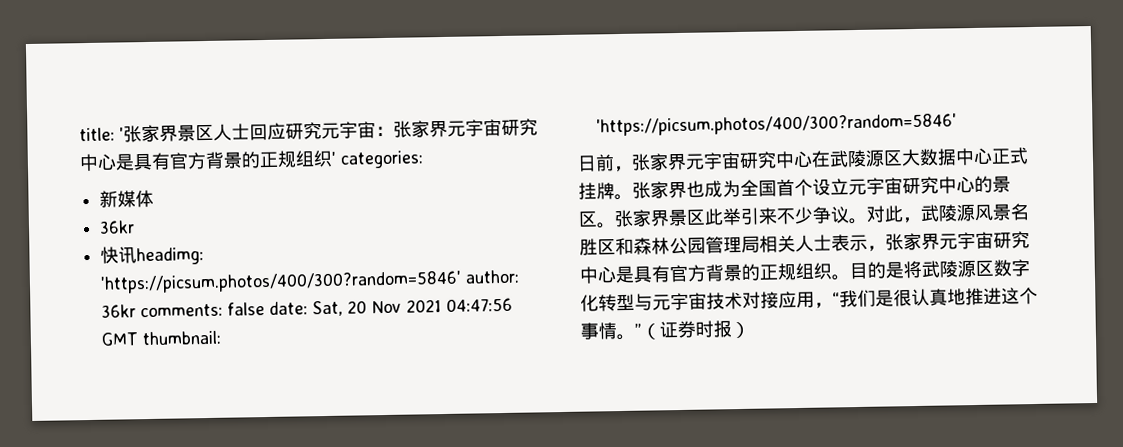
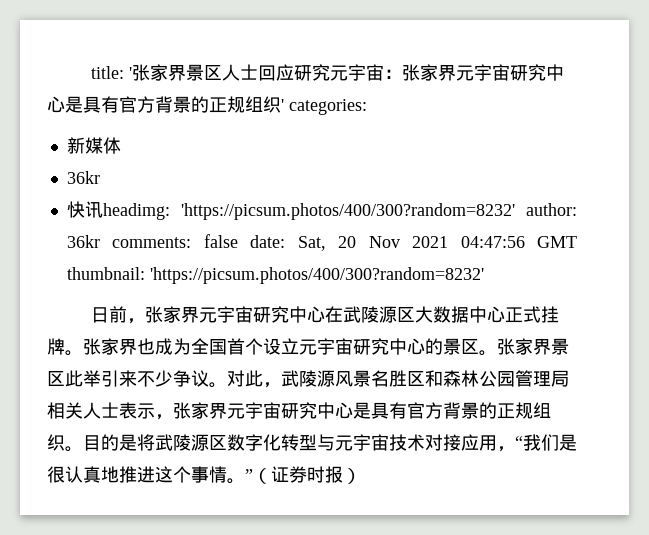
- 快讯headimg: 'https://picsum.photos/400/300?random=5846' author: 36kr comments: false date: Sat, 20 Nov 2021 04:47:56 GMT thumbnail: 'https://picsum.photos/400/300?random=5846'
+ 快讯headimg: 'https://picsum.photos/400/300?random=8232' author: 36kr comments: false date: Sat, 20 Nov 2021 04:47:56 GMT thumbnail: 'https://picsum.photos/400/300?random=8232'

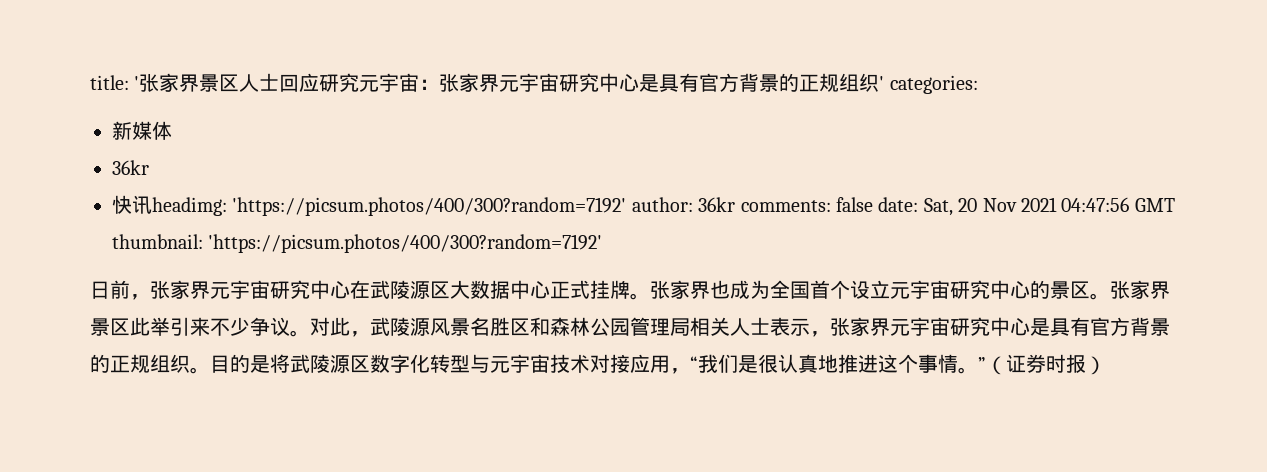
- 快讯headimg: 'https://picsum.photos/400/300?random=8232' author: 36kr comments: false date: Sat, 20 Nov 2021 04:47:56 GMT thumbnail: 'https://picsum.photos/400/300?random=8232'
+ 快讯headimg: 'https://picsum.photos/400/300?random=7192' author: 36kr comments: false date: Sat, 20 Nov 2021 04:47:56 GMT thumbnail: 'https://picsum.photos/400/300?random=7192'

